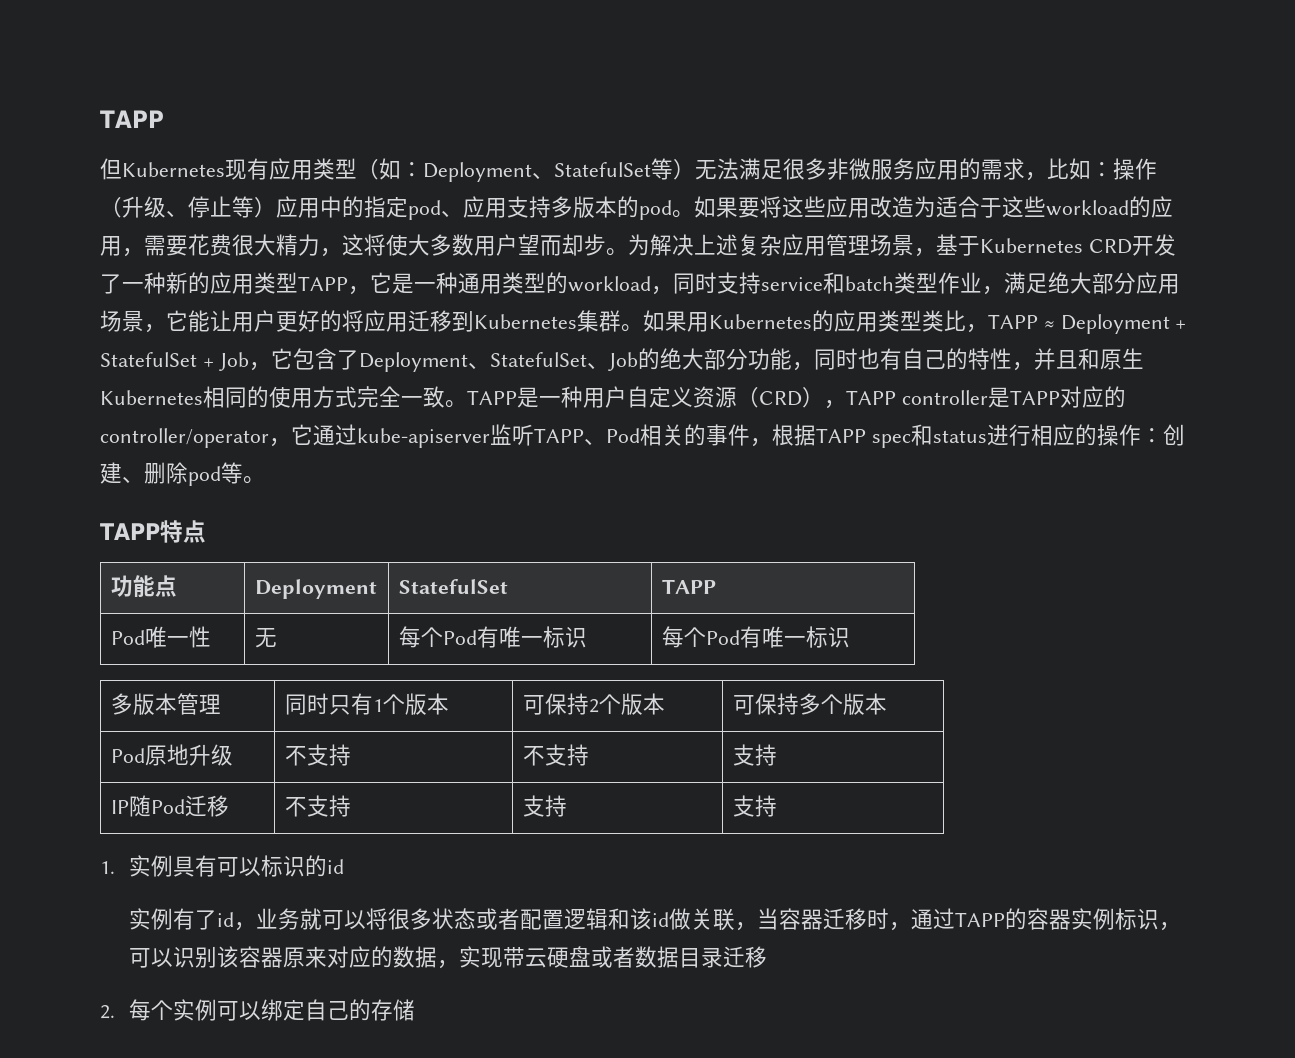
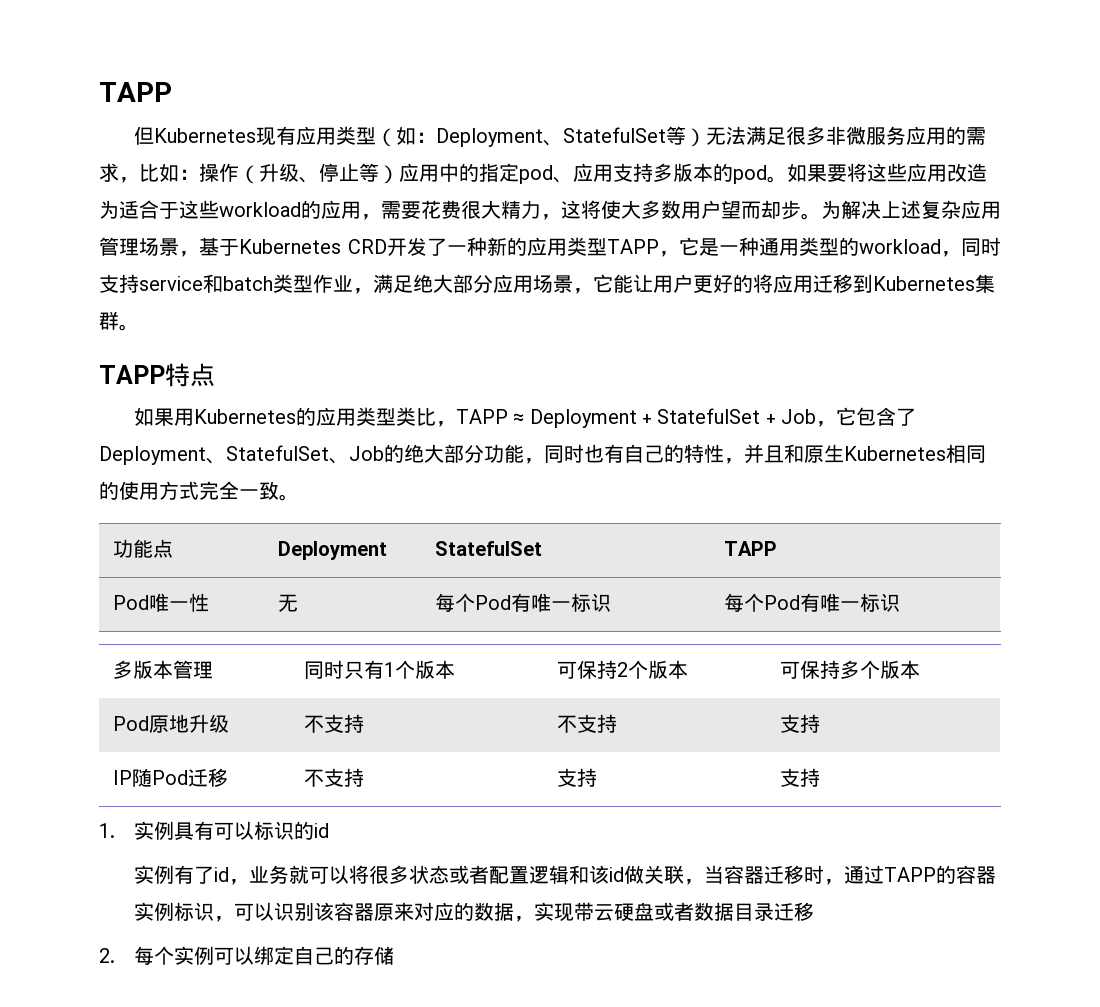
- 为解决上述复杂应用管理场景，基于Kubernetes CRD开发了一种新的应用类型TAPP，它是一种通用类型的workload，同时支持service和batch类型作业，满足绝大部分应用场景，它能让用户更好的将应用迁移到Kubernetes集群。如果用Kubernetes的应用类型类比，TAPP ≈ Deployment + StatefulSet + Job，它包含了Deployment、StatefulSet、Job的绝大部分功能，同时也有自己的特性，并且和原生Kubernetes相同的使用方式完全一致。TAPP是一种用户自定义资源（CRD），TAPP controller是TAPP对应的controller/operator，它通过kube-apiserver监听TAPP、Pod相关的事件，根据TAPP spec和status进行相应的操作：创建、删除pod等。
+ 为解决上述复杂应用管理场景，基于Kubernetes CRD开发了一种新的应用类型TAPP，它是一种通用类型的workload，同时支持service和batch类型作业，满足绝大部分应用场景，它能让用户更好的将应用迁移到Kubernetes集群。
  TAPP特点
+ 如果用Kubernetes的应用类型类比，TAPP ≈ Deployment + StatefulSet + Job，它包含了Deployment、StatefulSet、Job的绝大部分功能，同时也有自己的特性，并且和原生Kubernetes相同的使用方式完全一致。

